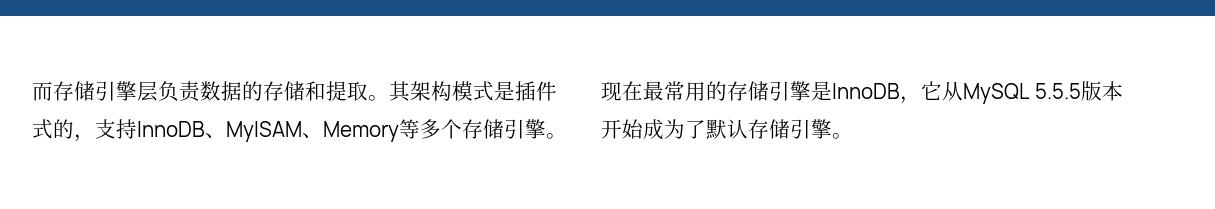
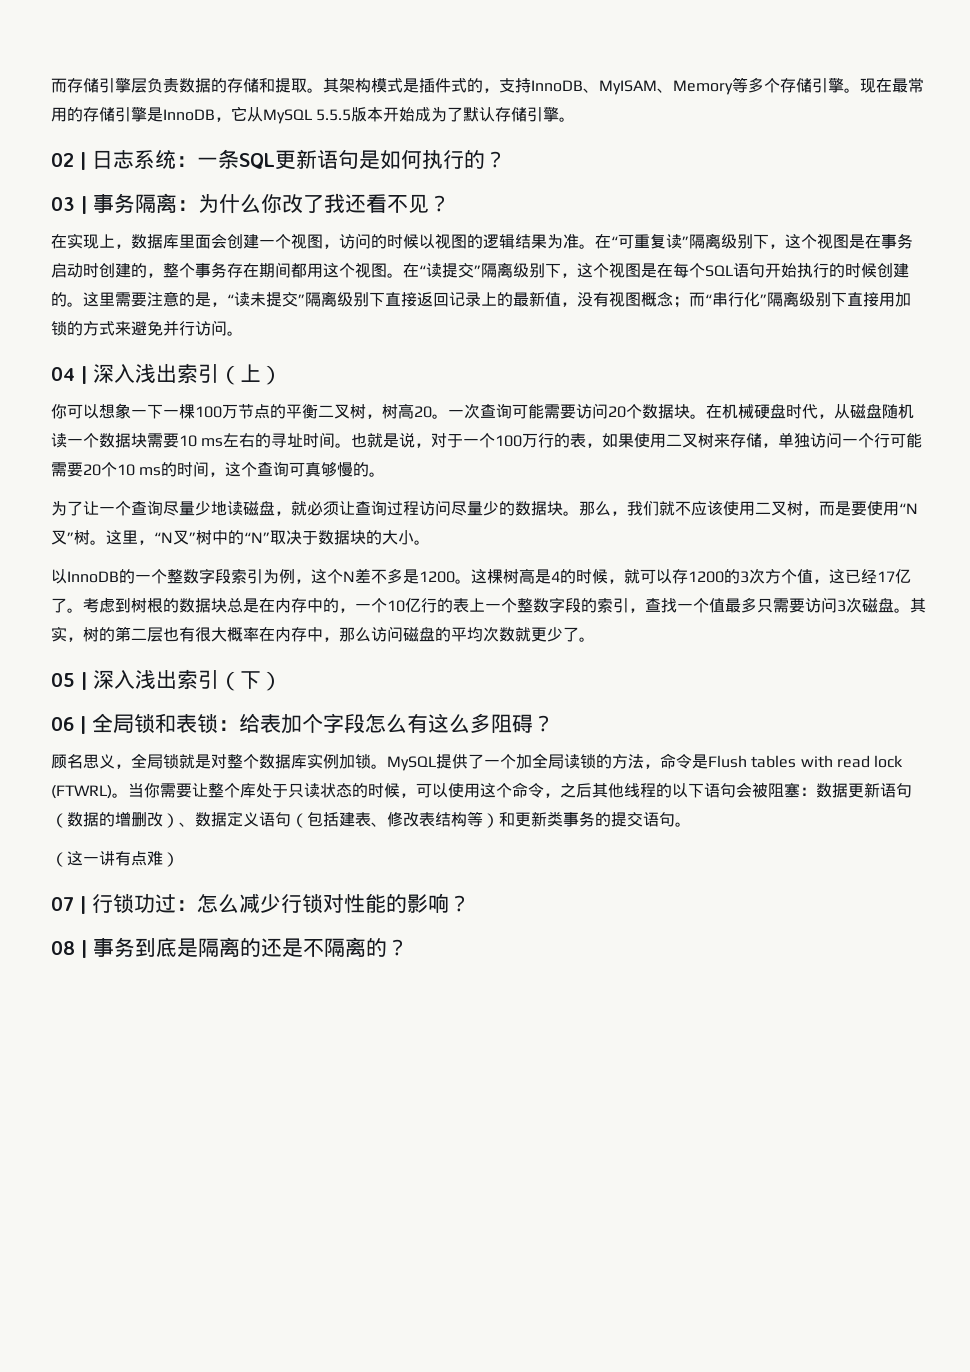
+ 02 | 日志系统：一条SQL更新语句是如何执行的？
+ 03 | 事务隔离：为什么你改了我还看不见？
+ 在实现上，数据库里面会创建一个视图，访问的时候以视图的逻辑结果为准。在“可重复读”隔离级别下，这个视图是在事务启动时创建的，整个事务存在期间都用这个视图。在“读提交”隔离级别下，这个视图是在每个SQL语句开始执行的时候创建的。这里需要注意的是，“读未提交”隔离级别下直接返回记录上的最新值，没有视图概念；而“串行化”隔离级别下直接用加锁的方式来避免并行访问。
+ 04 | 深入浅出索引（上）
+ 你可以想象一下一棵100万节点的平衡二叉树，树高20。一次查询可能需要访问20个数据块。在机械硬盘时代，从磁盘随机读一个数据块需要10 ms左右的寻址时间。也就是说，对于一个100万行的表，如果使用二叉树来存储，单独访问一个行可能需要20个10 ms的时间，这个查询可真够慢的。
+ 为了让一个查询尽量少地读磁盘，就必须让查询过程访问尽量少的数据块。那么，我们就不应该使用二叉树，而是要使用“N叉”树。这里，“N叉”树中的“N”取决于数据块的大小。
+ 以InnoDB的一个整数字段索引为例，这个N差不多是1200。这棵树高是4的时候，就可以存1200的3次方个值，这已经17亿了。考虑到树根的数据块总是在内存中的，一个10亿行的表上一个整数字段的索引，查找一个值最多只需要访问3次磁盘。其实，树的第二层也有很大概率在内存中，那么访问磁盘的平均次数就更少了。
+ 05 | 深入浅出索引（下）
+ 06 | 全局锁和表锁：给表加个字段怎么有这么多阻碍？
+ 顾名思义，全局锁就是对整个数据库实例加锁。MySQL提供了一个加全局读锁的方法，命令是Flush tables with read lock (FTWRL)。当你需要让整个库处于只读状态的时候，可以使用这个命令，之后其他线程的以下语句会被阻塞：数据更新语句（数据的增删改）、数据定义语句（包括建表、修改表结构等）和更新类事务的提交语句。
+ （这一讲有点难）
+ 07 | 行锁功过：怎么减少行锁对性能的影响？
+ 08 | 事务到底是隔离的还是不隔离的？

